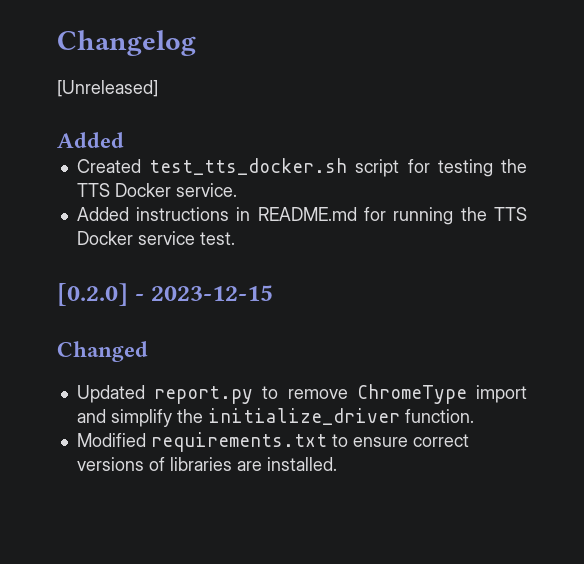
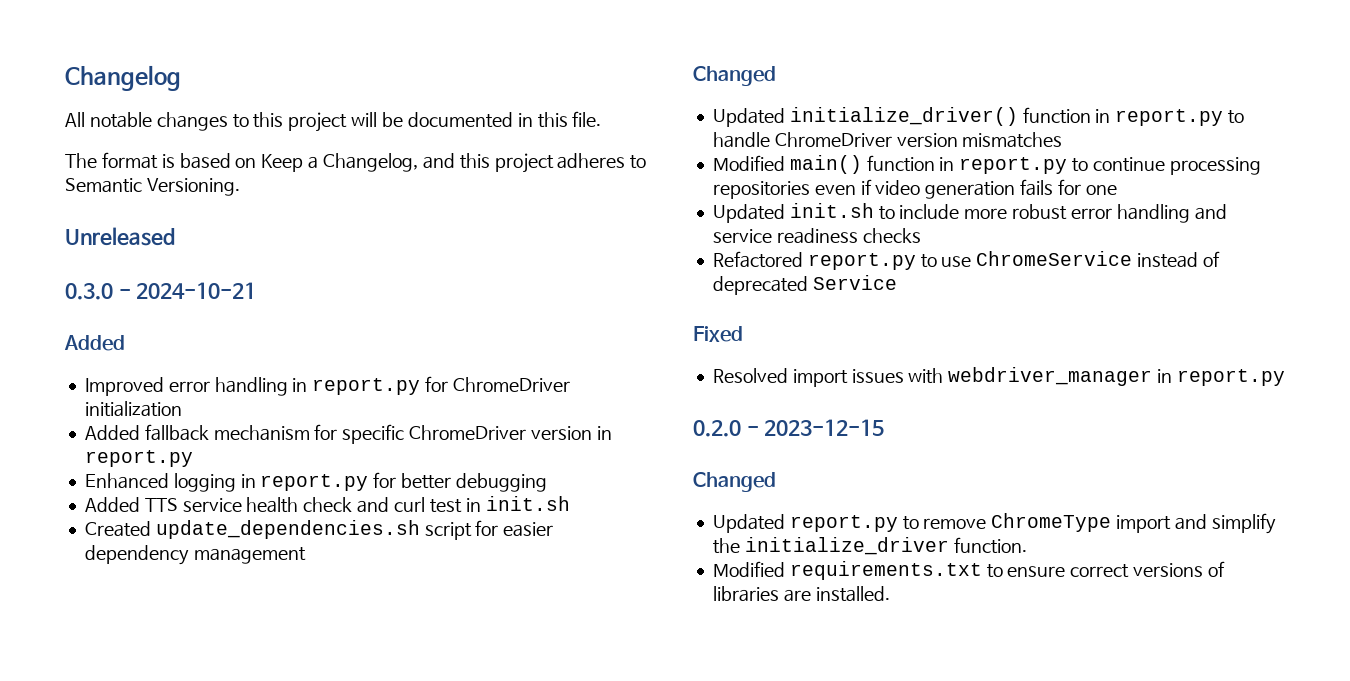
- [Unreleased]
+ All notable changes to this project will be documented in this file.
+ The format is based on Keep a Changelog, and this project adheres to Semantic Versioning.
+ Unreleased
+ 0.3.0 - 2024-10-21
  Added
+ Improved error handling in report.py for ChromeDriver initialization
+ Added fallback mechanism for specific ChromeDriver version in report.py
+ Enhanced logging in report.py for better debugging
+ Added TTS service health check and curl test in init.sh
- Created test_tts_docker.sh script for testing the TTS Docker service.
- Added instructions in README.md for running the TTS Docker service test.
- [0.2.0] - 2023-12-15
+ Created update_dependencies.sh script for easier dependency management
+ Changed
+ Updated initialize_driver() function in report.py to handle ChromeDriver version mismatches
+ Modified main() function in report.py to continue processing repositories even if video generation fails for one
+ Updated init.sh to include more robust error handling and service readiness checks
+ Refactored report.py to use ChromeService instead of deprecated Service
+ Fixed
+ Resolved import issues with webdriver_manager in report.py
+ 0.2.0 - 2023-12-15

